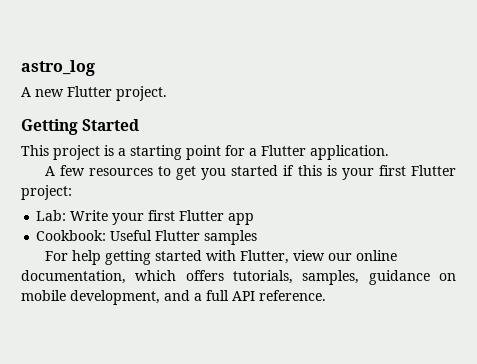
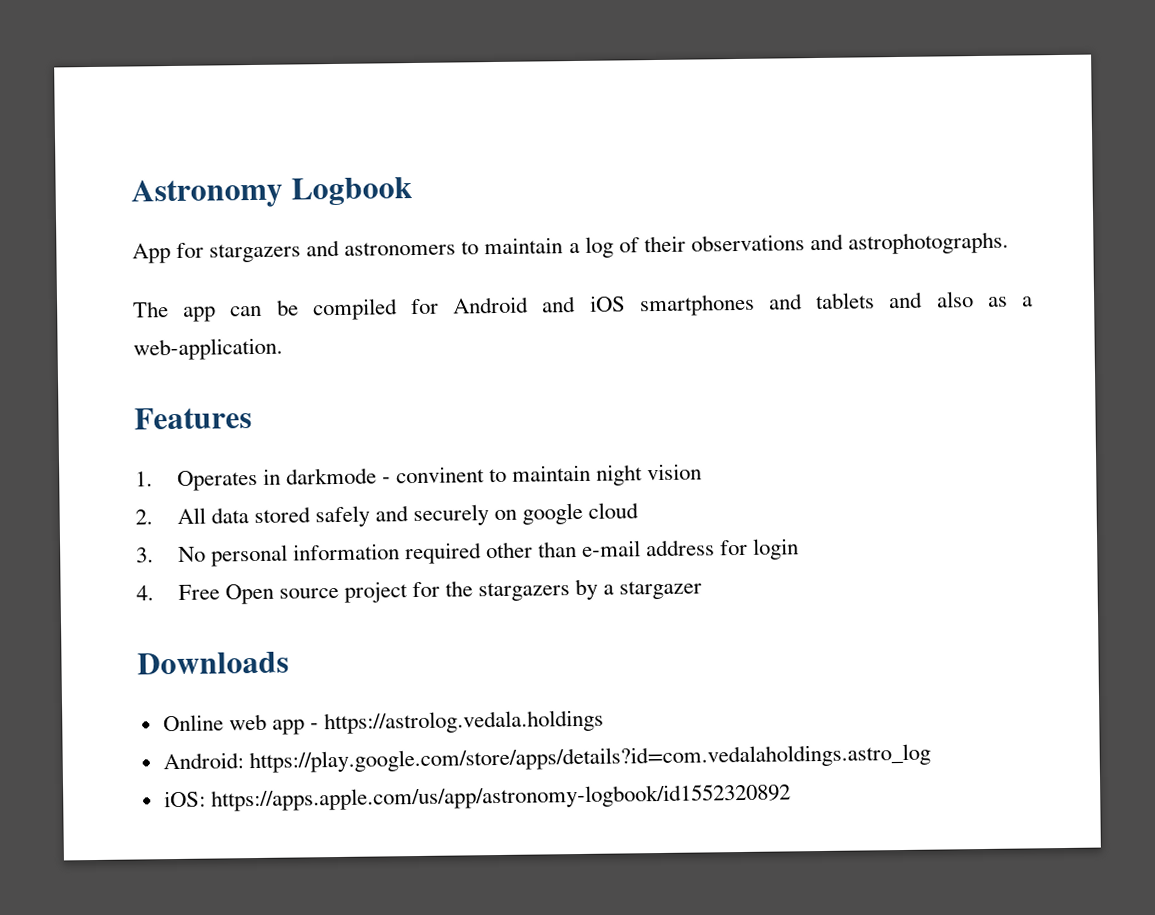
- astro_log
- A new Flutter project.
- Getting Started
- This project is a starting point for a Flutter application.
- A few resources to get you started if this is your first Flutter project:
- Lab: Write your first Flutter app
- Cookbook: Useful Flutter samples
- For help getting started with Flutter, view our online documentation, which offers tutorials, samples, guidance on mobile development, and a full API reference.
+ Astronomy Logbook
+ App for stargazers and astronomers to maintain a log of their observations and astrophotographs.
+ The app can be compiled for Android and iOS smartphones and tablets and also as a web-application.
+ Features
+ 1. Operates in darkmode - convinent to maintain night vision
+ 2. All data stored safely and securely on google cloud
+ 3. No personal information required other than e-mail address for login
+ 4. Free Open source project for the stargazers by a stargazer
+ Downloads
+ Online web app - https://astrolog.vedala.holdings
+ Android: https://play.google.com/store/apps/details?id=com.vedalaholdings.astro_log
+ iOS: https://apps.apple.com/us/app/astronomy-logbook/id1552320892

